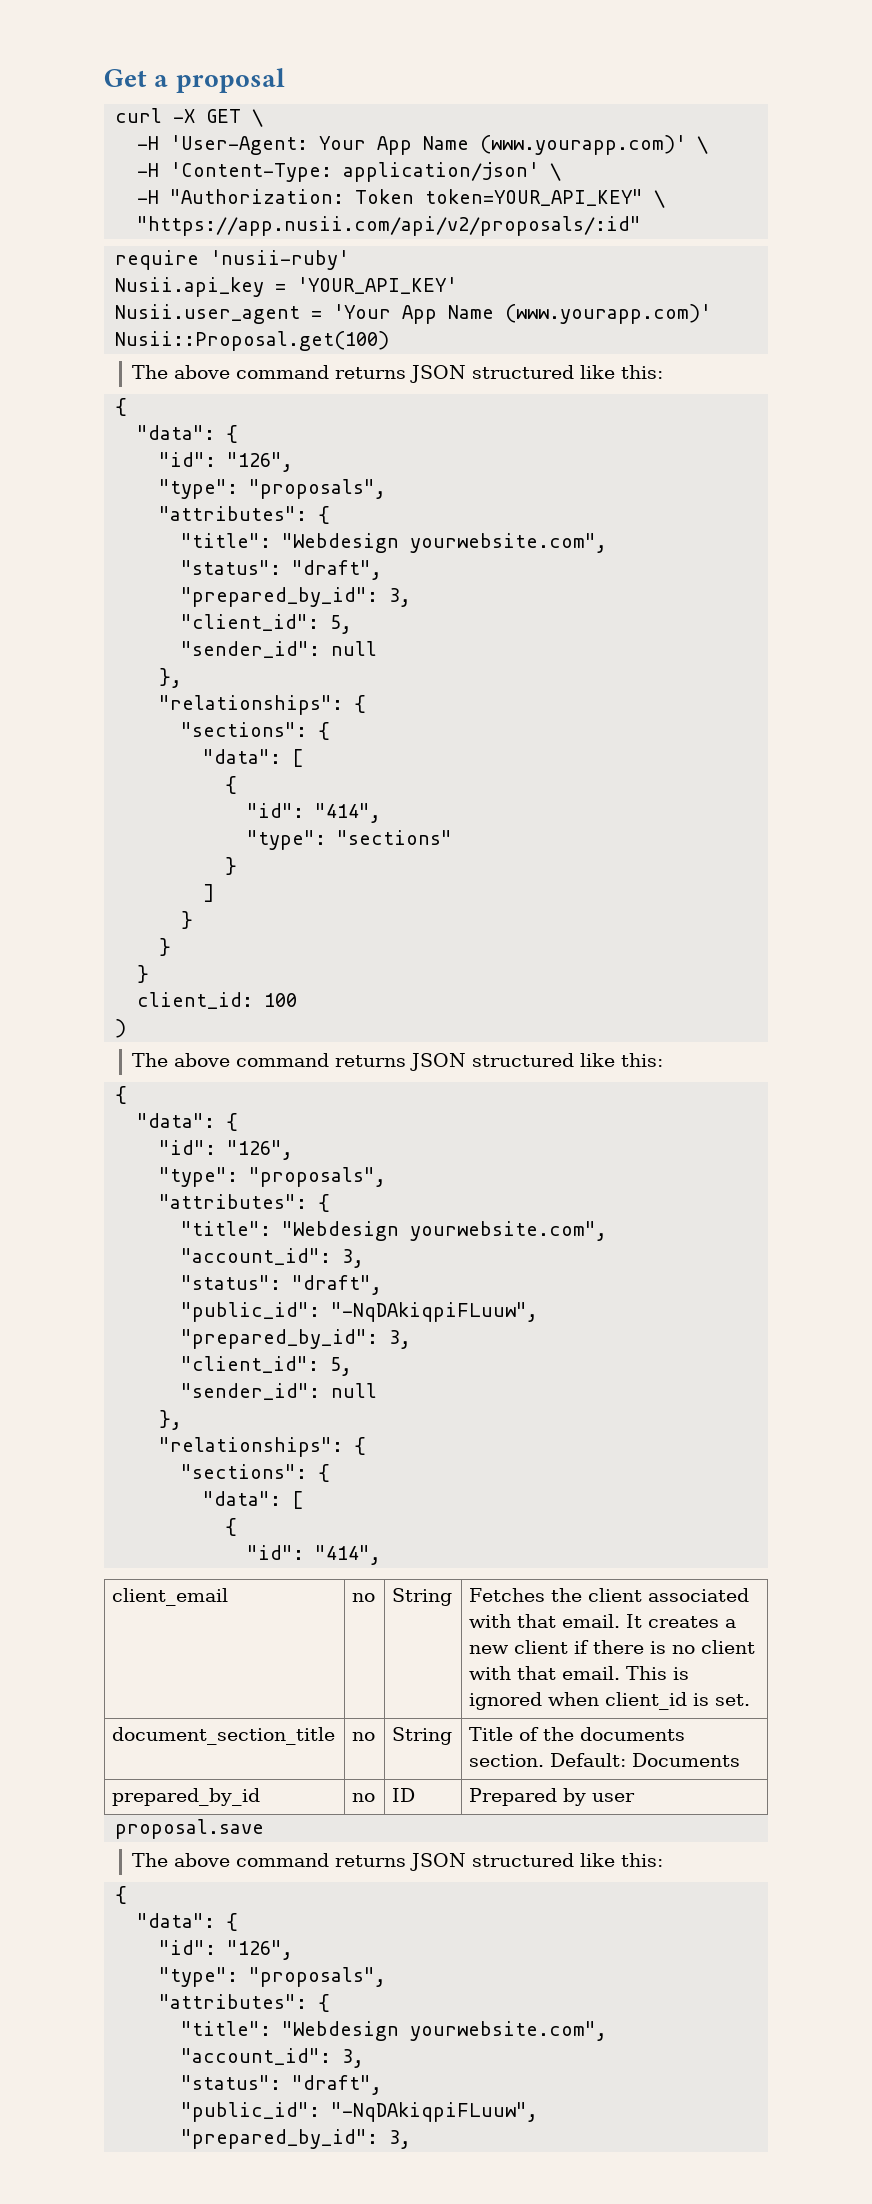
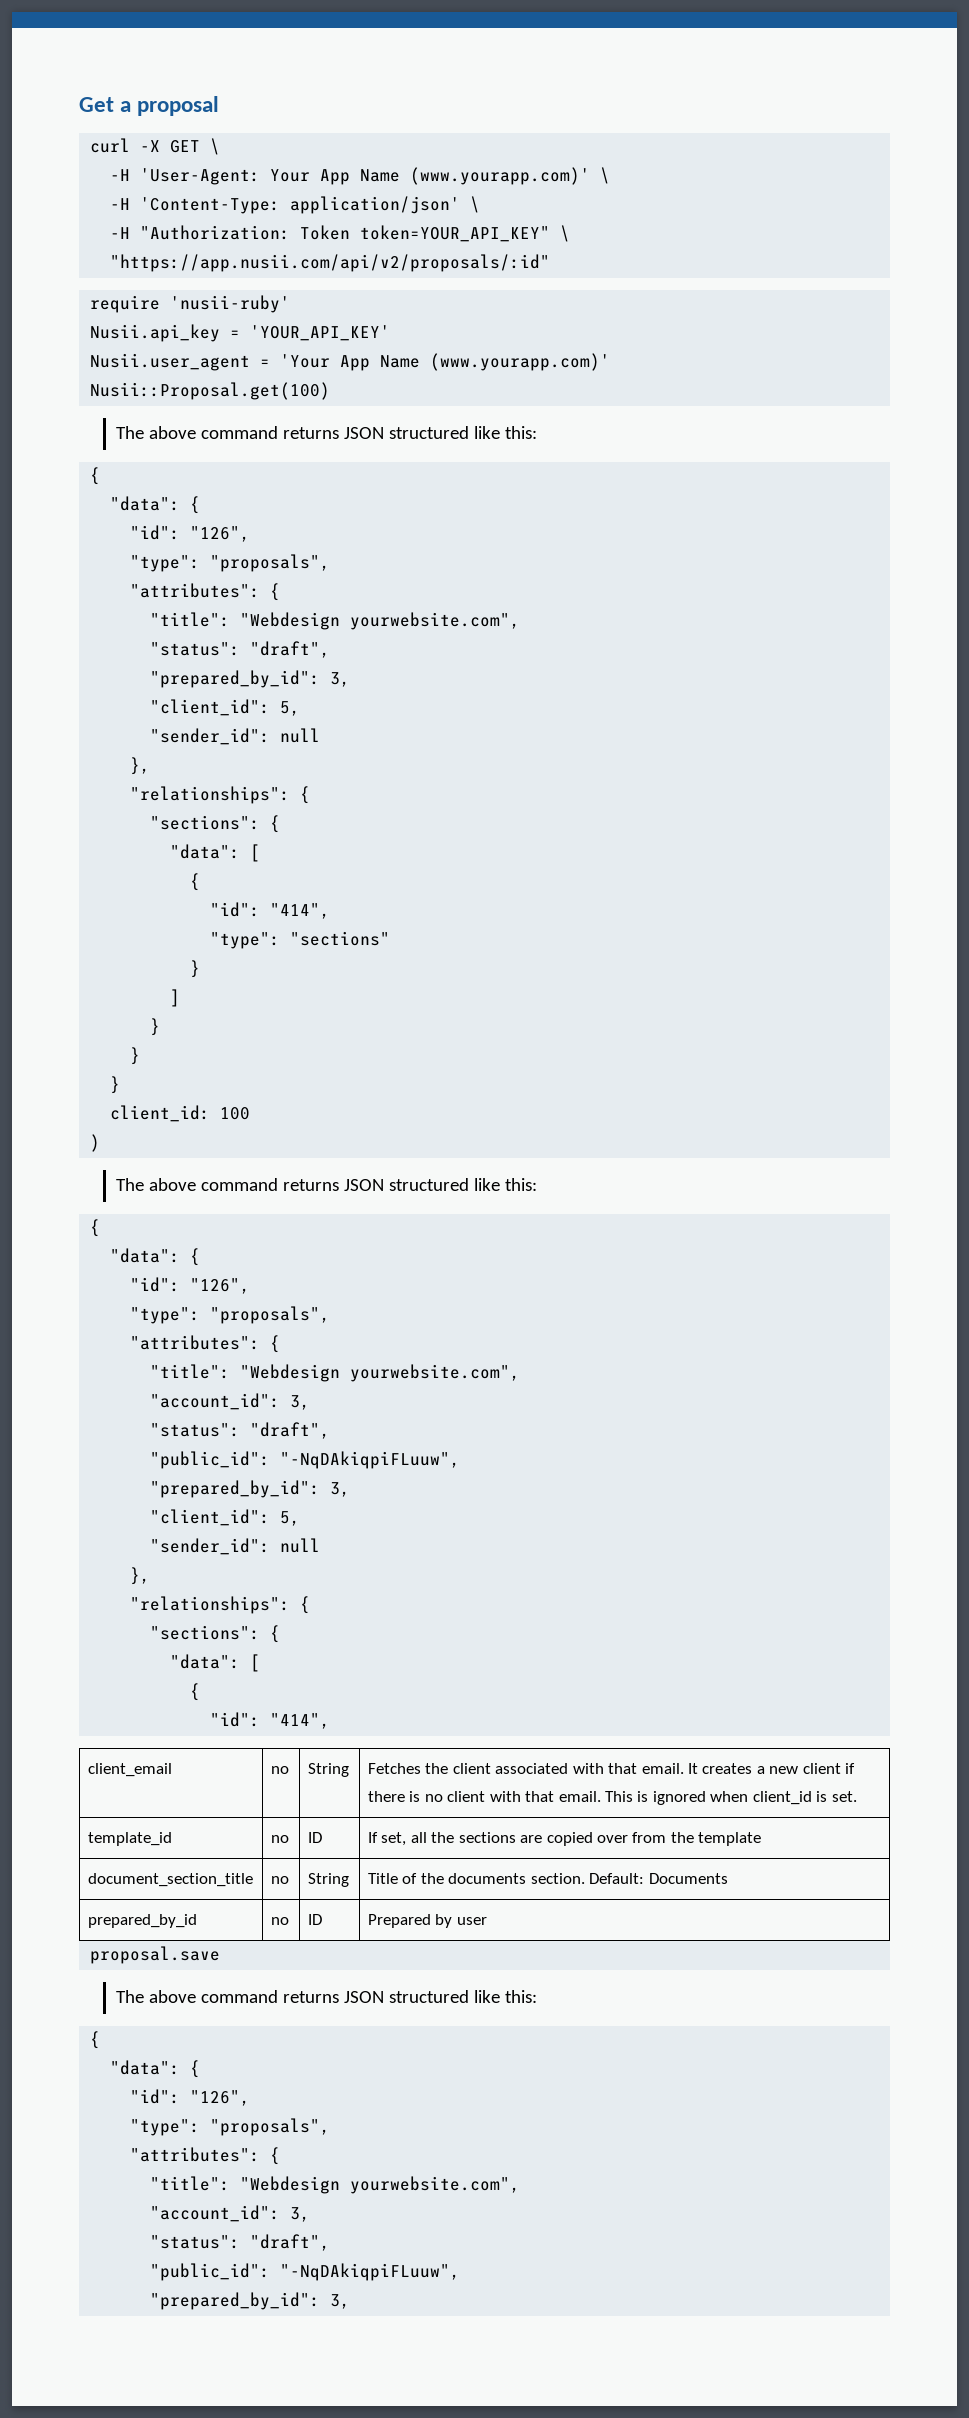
+ template_id | no | ID | If set, all the sections are copied over from the template

